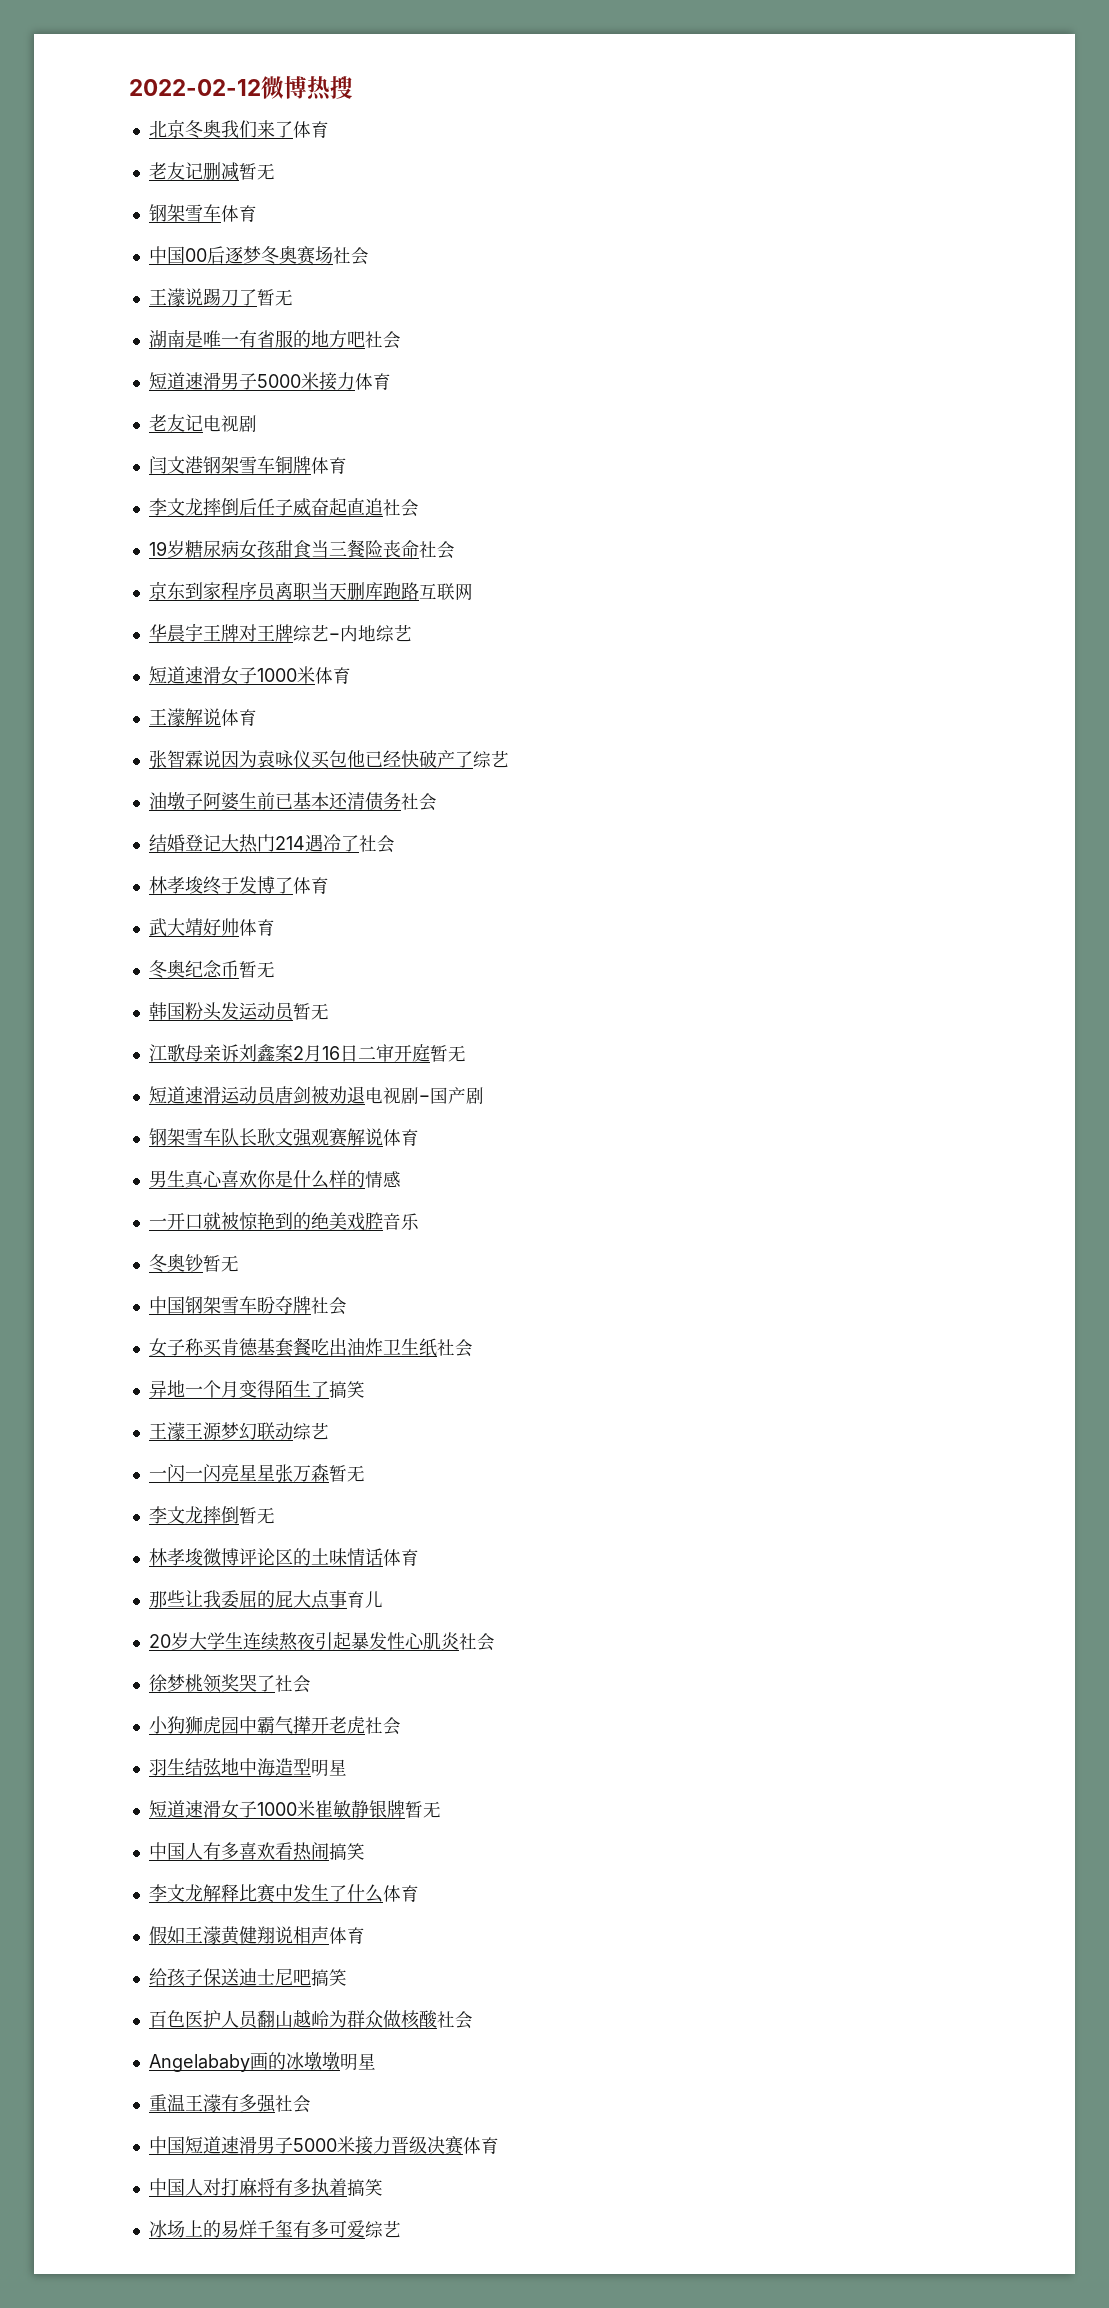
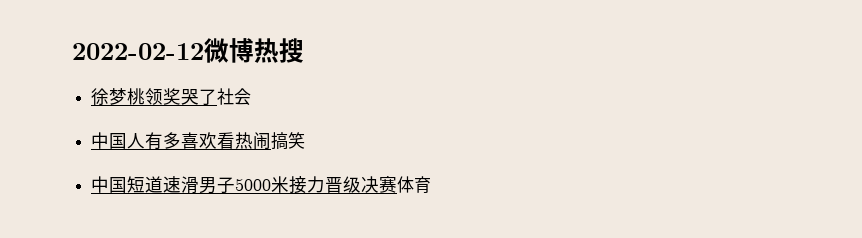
- 北京冬奥我们来了体育
- 老友记删减暂无
- 钢架雪车体育
- 中国00后逐梦冬奥赛场社会
- 王濛说踢刀了暂无
- 湖南是唯一有省服的地方吧社会
- 短道速滑男子5000米接力体育
- 老友记电视剧
- 闫文港钢架雪车铜牌体育
- 李文龙摔倒后任子威奋起直追社会
- 19岁糖尿病女孩甜食当三餐险丧命社会
- 京东到家程序员离职当天删库跑路互联网
- 华晨宇王牌对王牌综艺-内地综艺
- 短道速滑女子1000米体育
- 王濛解说体育
- 张智霖说因为袁咏仪买包他已经快破产了综艺
- 油墩子阿婆生前已基本还清债务社会
- 结婚登记大热门214遇冷了社会
- 林孝埈终于发博了体育
- 武大靖好帅体育
- 冬奥纪念币暂无
- 韩国粉头发运动员暂无
- 江歌母亲诉刘鑫案2月16日二审开庭暂无
- 短道速滑运动员唐剑被劝退电视剧-国产剧
- 钢架雪车队长耿文强观赛解说体育
- 男生真心喜欢你是什么样的情感
- 一开口就被惊艳到的绝美戏腔音乐
- 冬奥钞暂无
- 中国钢架雪车盼夺牌社会
- 女子称买肯德基套餐吃出油炸卫生纸社会
- 异地一个月变得陌生了搞笑
- 王濛王源梦幻联动综艺
- 一闪一闪亮星星张万森暂无
- 李文龙摔倒暂无
- 林孝埈微博评论区的土味情话体育
- 那些让我委屈的屁大点事育儿
- 20岁大学生连续熬夜引起暴发性心肌炎社会
- 小狗狮虎园中霸气撵开老虎社会
- 羽生结弦地中海造型明星
- 短道速滑女子1000米崔敏静银牌暂无
- 李文龙解释比赛中发生了什么体育
- 假如王濛黄健翔说相声体育
- 给孩子保送迪士尼吧搞笑
- 百色医护人员翻山越岭为群众做核酸社会
- Angelababy画的冰墩墩明星
- 重温王濛有多强社会
- 中国人对打麻将有多执着搞笑
- 冰场上的易烊千玺有多可爱综艺

